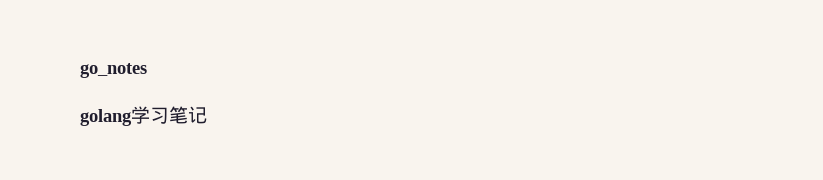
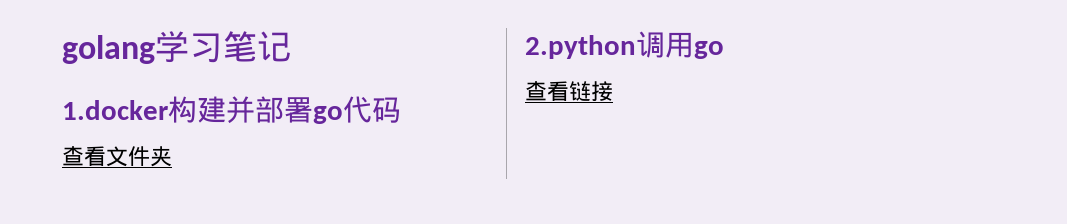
- go_notes
+ 1.docker构建并部署go代码
+ 查看文件夹
+ 2.python调用go
+ 查看链接

